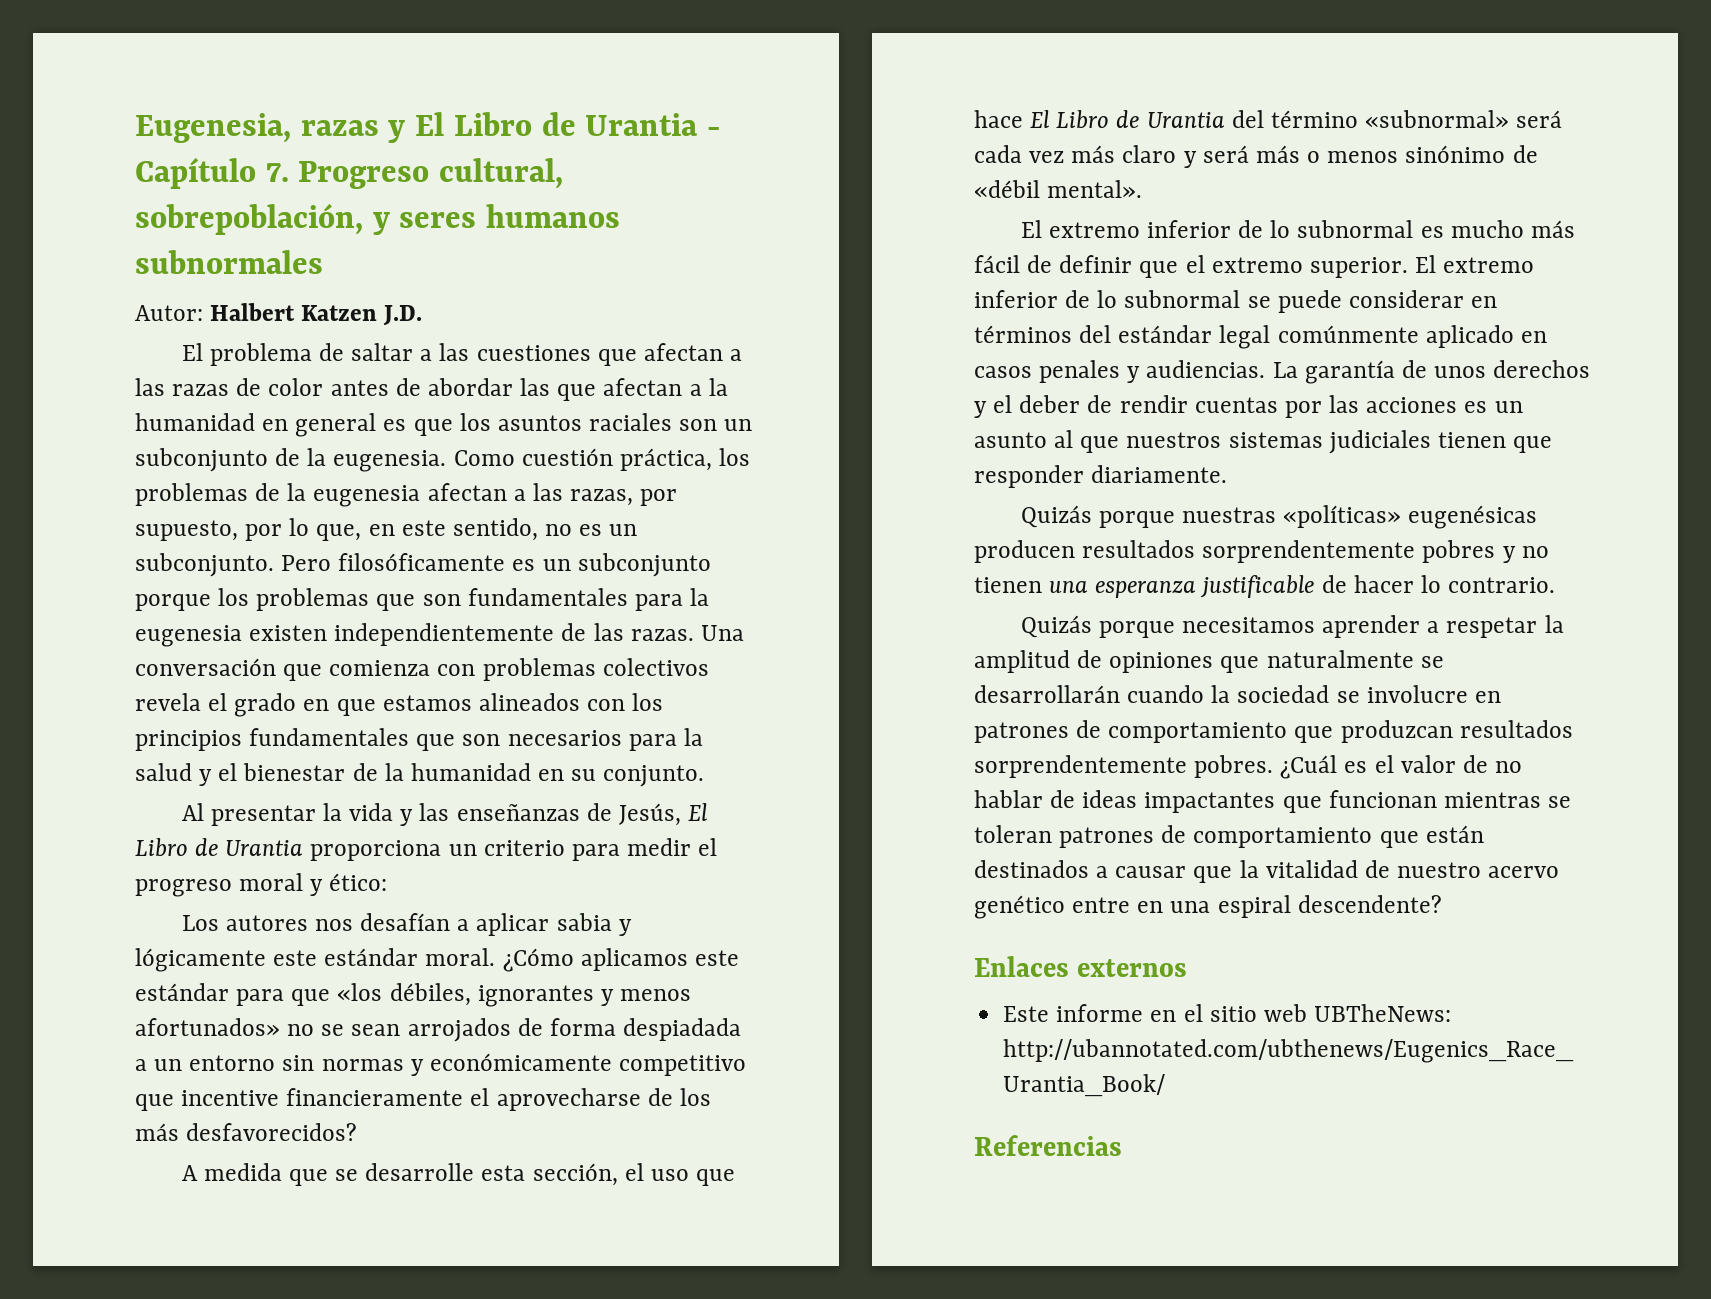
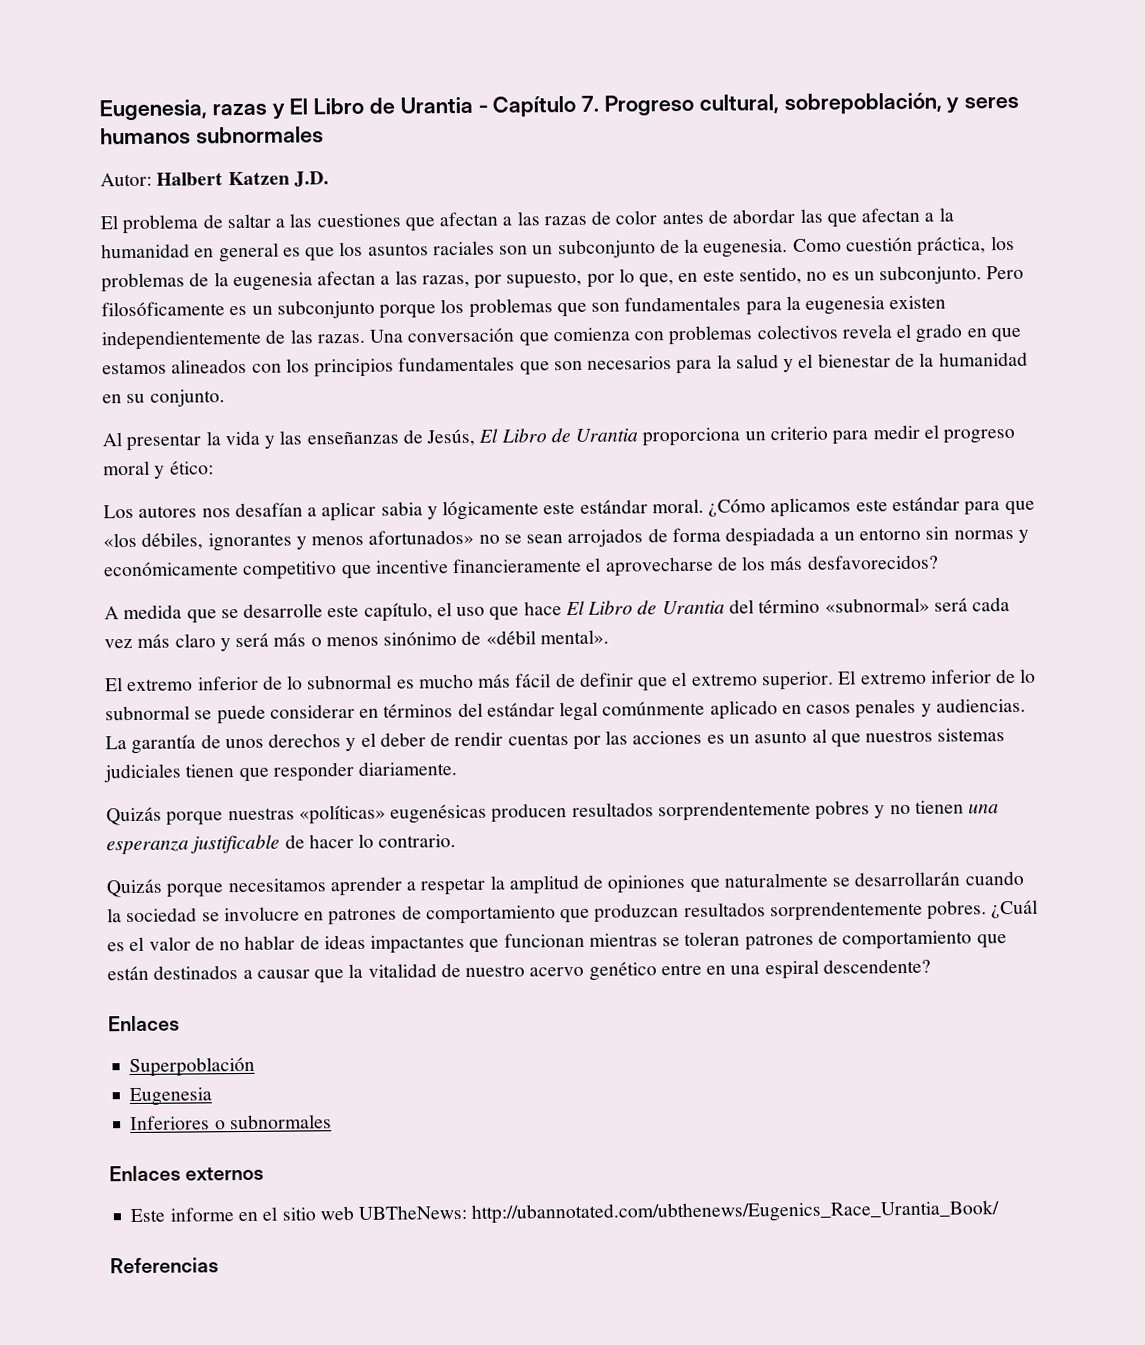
- A medida que se desarrolle esta sección, el uso que hace El Libro de Urantia del término «subnormal» será cada vez más claro y será más o menos sinónimo de «débil mental».
+ A medida que se desarrolle este capítulo, el uso que hace El Libro de Urantia del término «subnormal» será cada vez más claro y será más o menos sinónimo de «débil mental».
  ¿Cuál es el valor de no hablar de ideas impactantes que funcionan mientras se toleran patrones de comportamiento que están destinados a causar que la vitalidad de nuestro acervo genético entre en una espiral descendente?
+ Enlaces
+ Superpoblación
+ Eugenesia
+ Inferiores o subnormales

